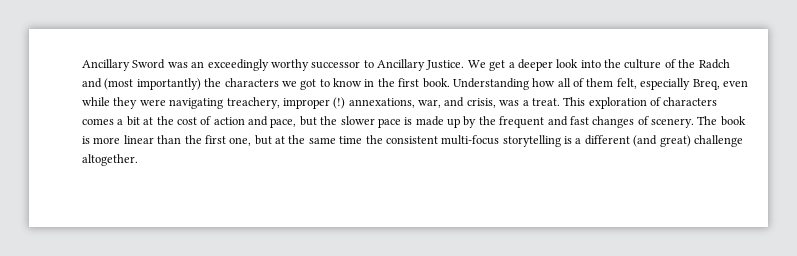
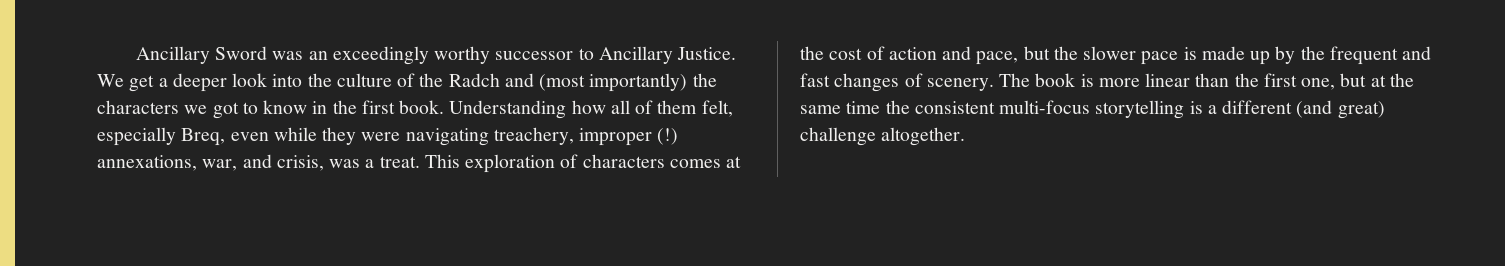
- This exploration of characters comes a bit at the cost of action and pace, but the slower pace is made up by the frequent and fast changes of scenery.
+ This exploration of characters comes at the cost of action and pace, but the slower pace is made up by the frequent and fast changes of scenery.

